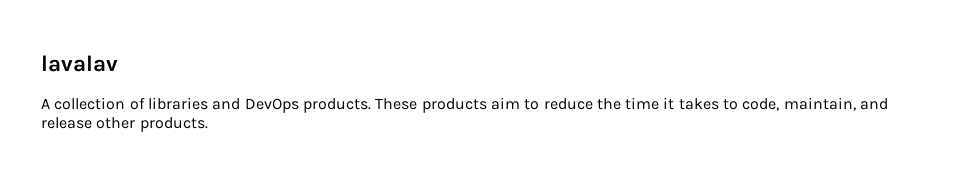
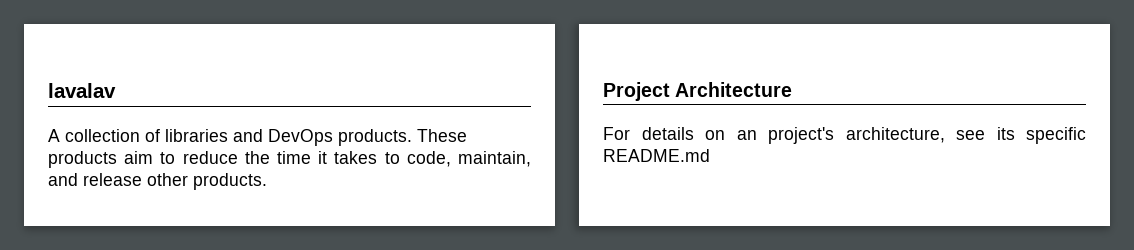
+ Project Architecture
+ For details on an project's architecture, see its specific README.md

